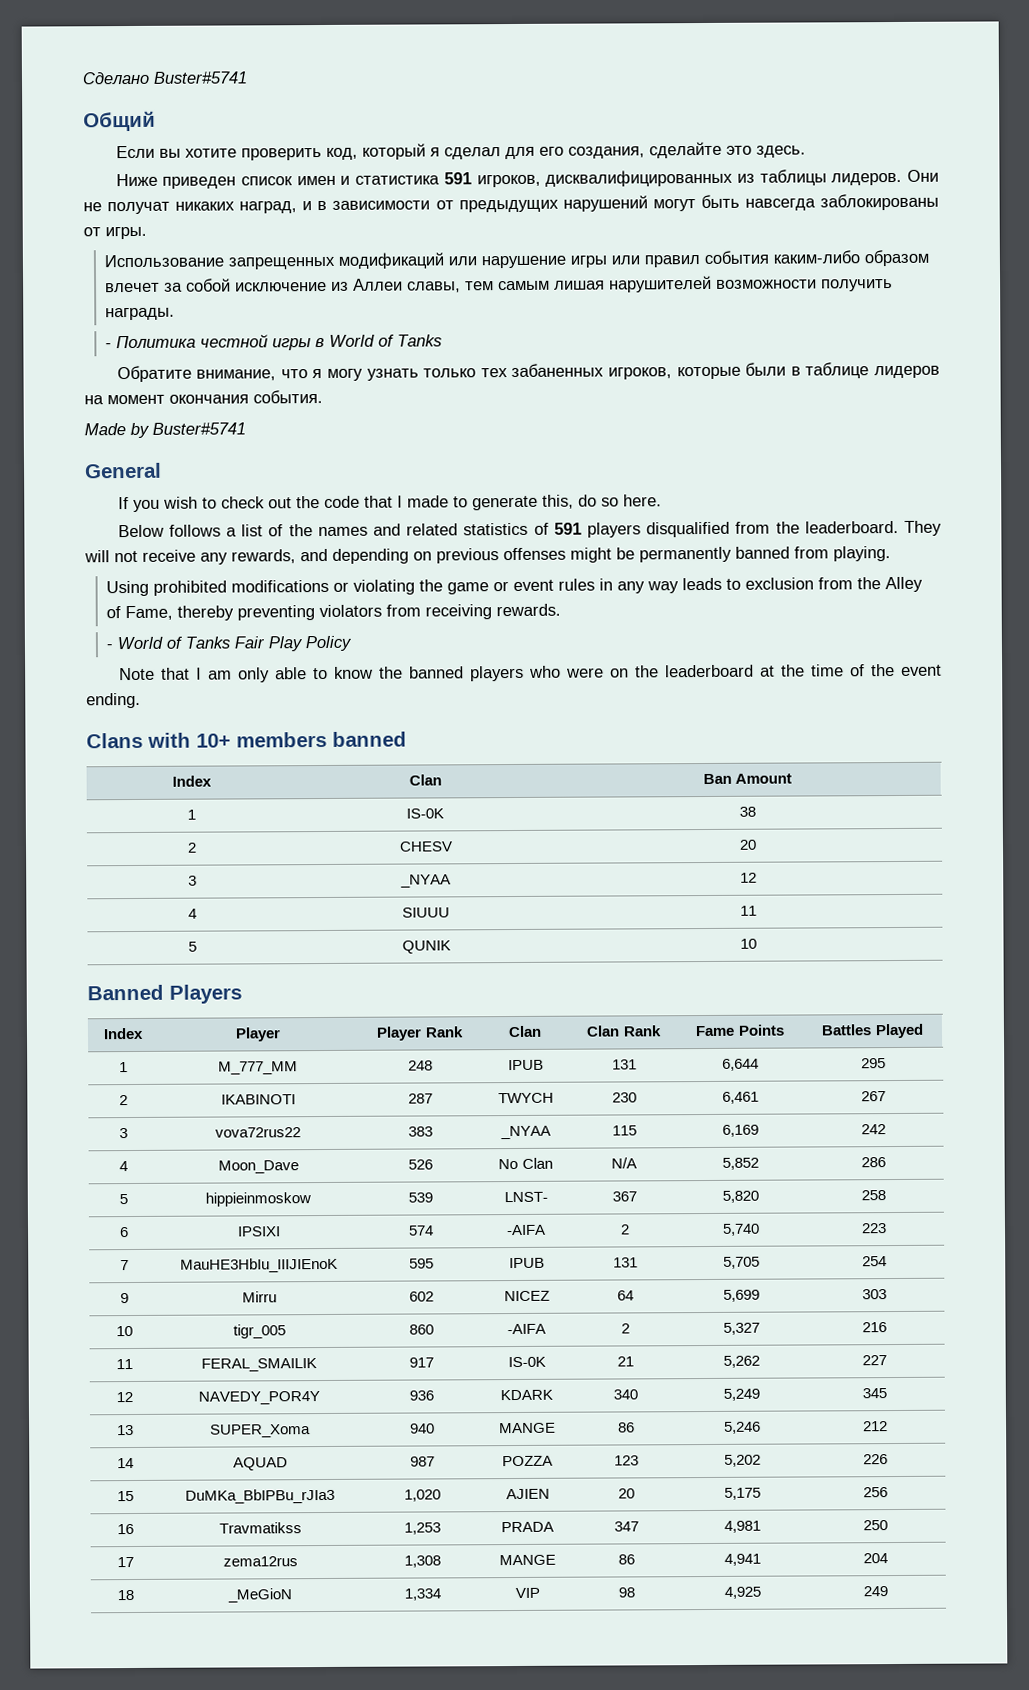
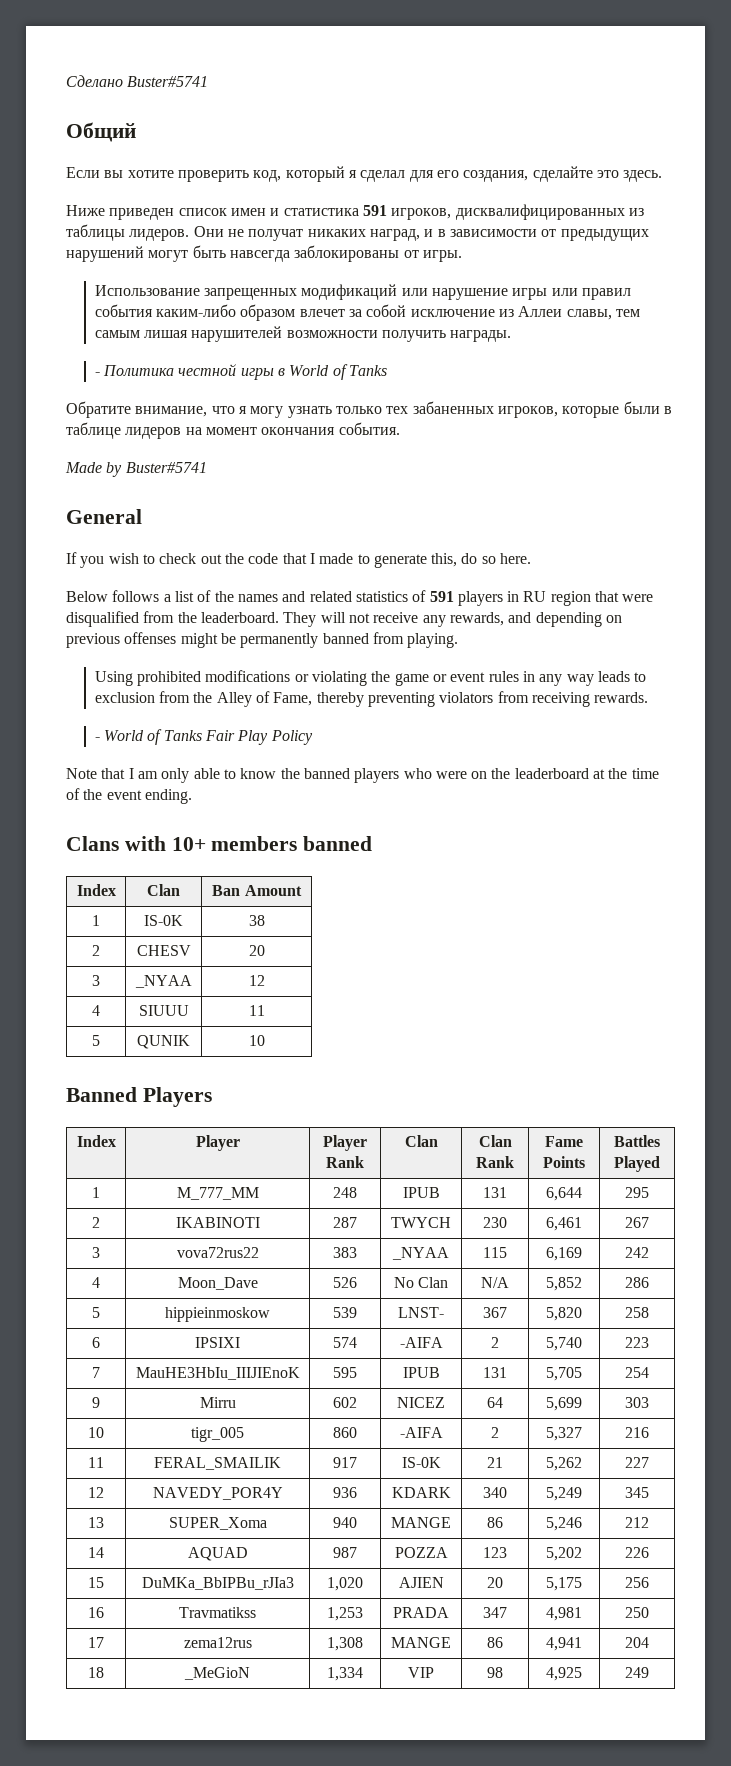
- Below follows a list of the names and related statistics of 591 players disqualified from the leaderboard.
+ Below follows a list of the names and related statistics of 591 players in RU region that were disqualified from the leaderboard.

